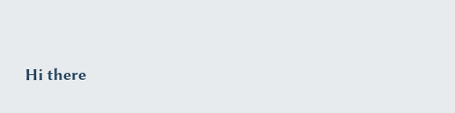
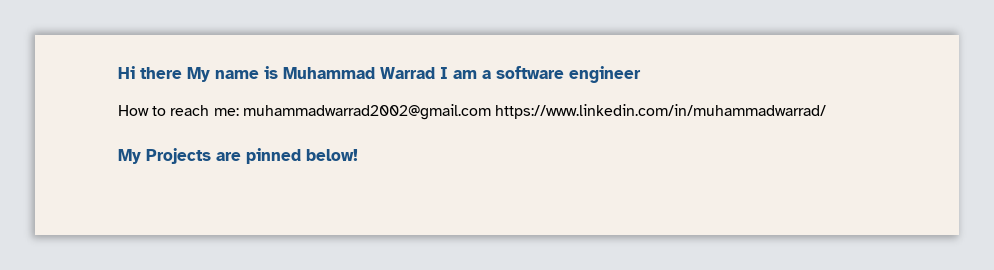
- Hi there
+ Hi there My name is Muhammad Warrad I am a software engineer
+ How to reach me: muhammadwarrad2002@gmail.com https://www.linkedin.com/in/muhammadwarrad/
+ My Projects are pinned below!

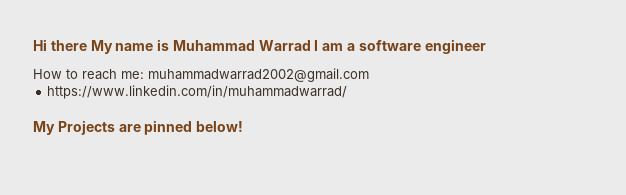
- How to reach me: muhammadwarrad2002@gmail.com https://www.linkedin.com/in/muhammadwarrad/
+ How to reach me: muhammadwarrad2002@gmail.com
+ https://www.linkedin.com/in/muhammadwarrad/

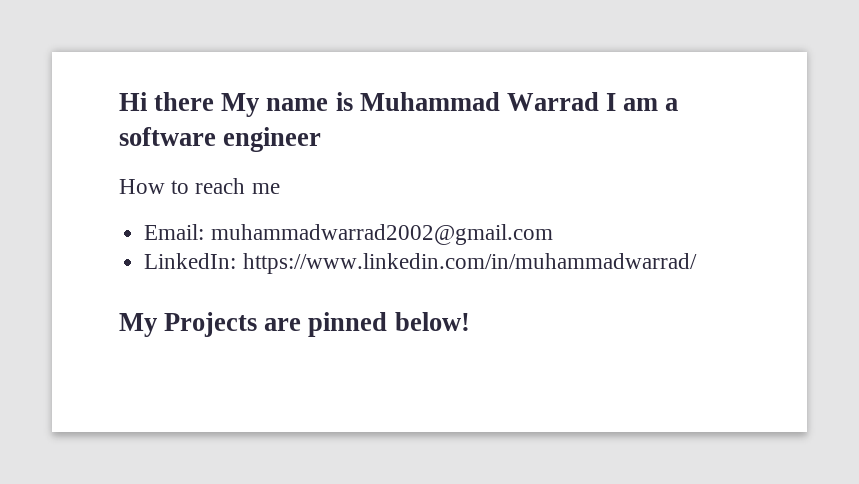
- How to reach me: muhammadwarrad2002@gmail.com
+ How to reach me
+ Email: muhammadwarrad2002@gmail.com
- https://www.linkedin.com/in/muhammadwarrad/
+ LinkedIn: https://www.linkedin.com/in/muhammadwarrad/

